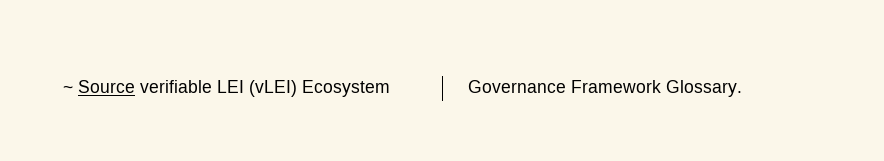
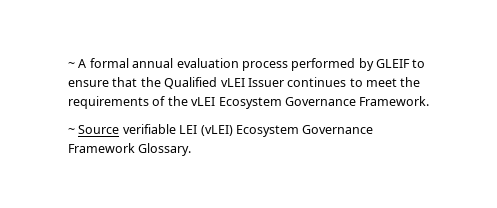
+ ~ A formal annual evaluation process performed by GLEIF to ensure that the Qualified vLEI Issuer continues to meet the requirements of the vLEI Ecosystem Governance Framework.

